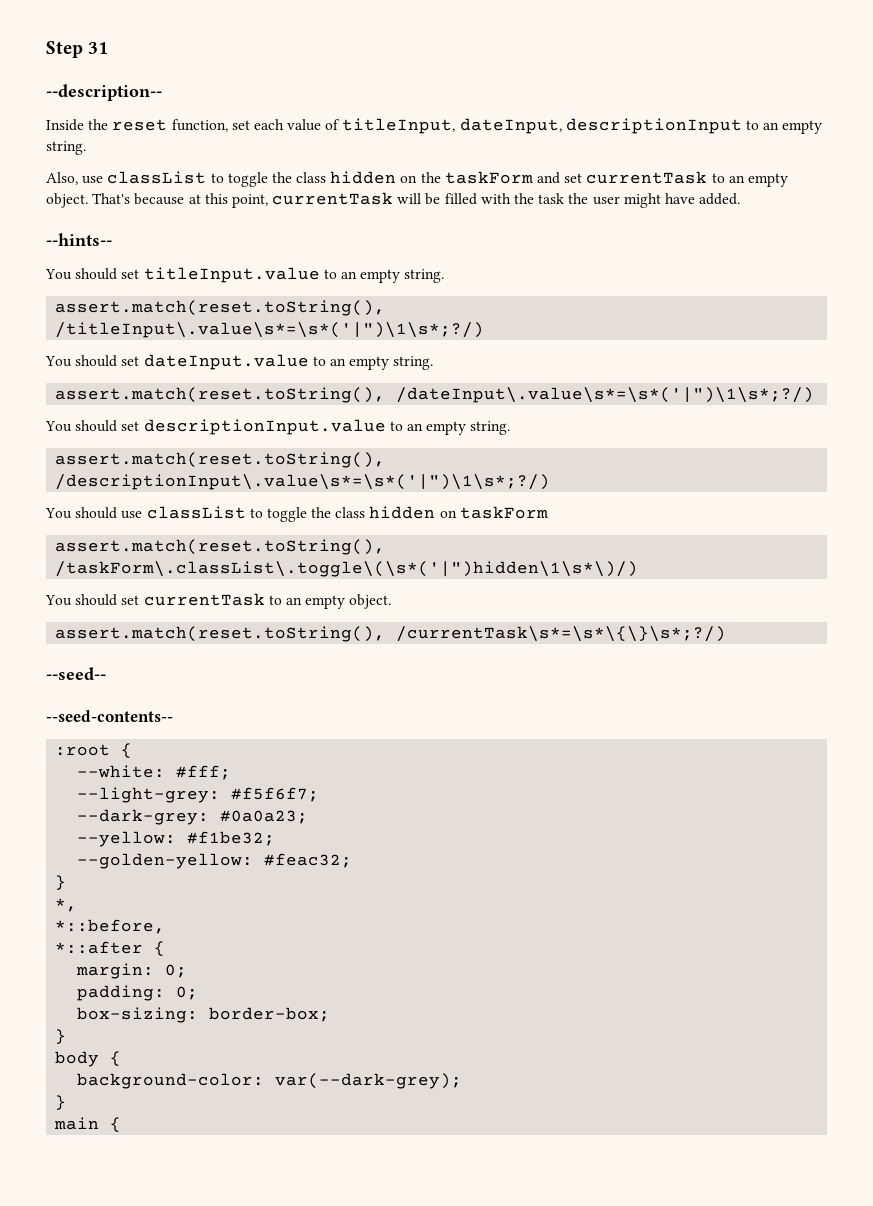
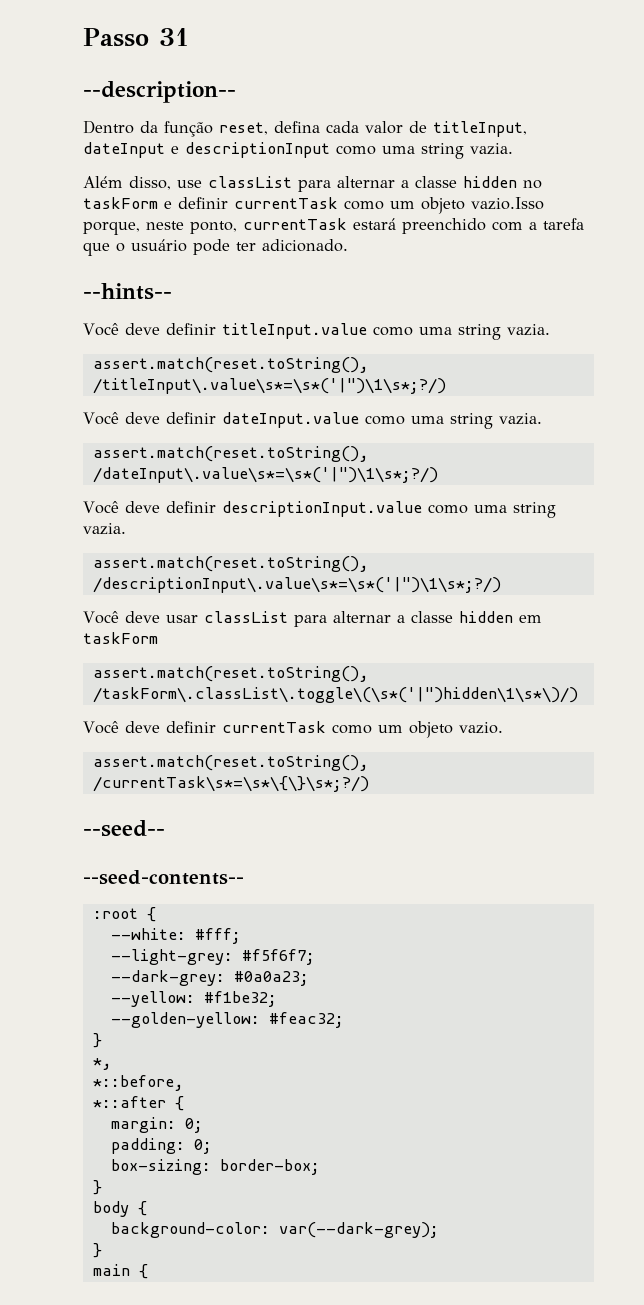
- Step 31
+ Passo 31
- Inside the reset function, set each value of titleInput, dateInput, descriptionInput to an empty string.
- Also, use classList to toggle the class hidden on the taskForm and set currentTask to an empty object. That's because at this point, currentTask will be filled with the task the user might have added.
+ Dentro da função reset, defina cada valor de titleInput, dateInput e descriptionInput como uma string vazia.
+ Além disso, use classList para alternar a classe hidden no taskForm e definir currentTask como um objeto vazio.Isso porque, neste ponto, currentTask estará preenchido com a tarefa que o usuário pode ter adicionado.
  --hints--
- You should set titleInput.value to an empty string.
+ Você deve definir titleInput.value como uma string vazia.
  assert.match(reset.toString(), /titleInput\.value\s*=\s*('|")\1\s*;?/)
- You should set dateInput.value to an empty string.
+ Você deve definir dateInput.value como uma string vazia.
  assert.match(reset.toString(), /dateInput\.value\s*=\s*('|")\1\s*;?/)
- You should set descriptionInput.value to an empty string.
+ Você deve definir descriptionInput.value como uma string vazia.
  assert.match(reset.toString(), /descriptionInput\.value\s*=\s*('|")\1\s*;?/)
- You should use classList to toggle the class hidden on taskForm
+ Você deve usar classList para alternar a classe hidden em taskForm
  assert.match(reset.toString(), /taskForm\.classList\.toggle\(\s*('|")hidden\1\s*\)/)
- You should set currentTask to an empty object.
+ Você deve definir currentTask como um objeto vazio.

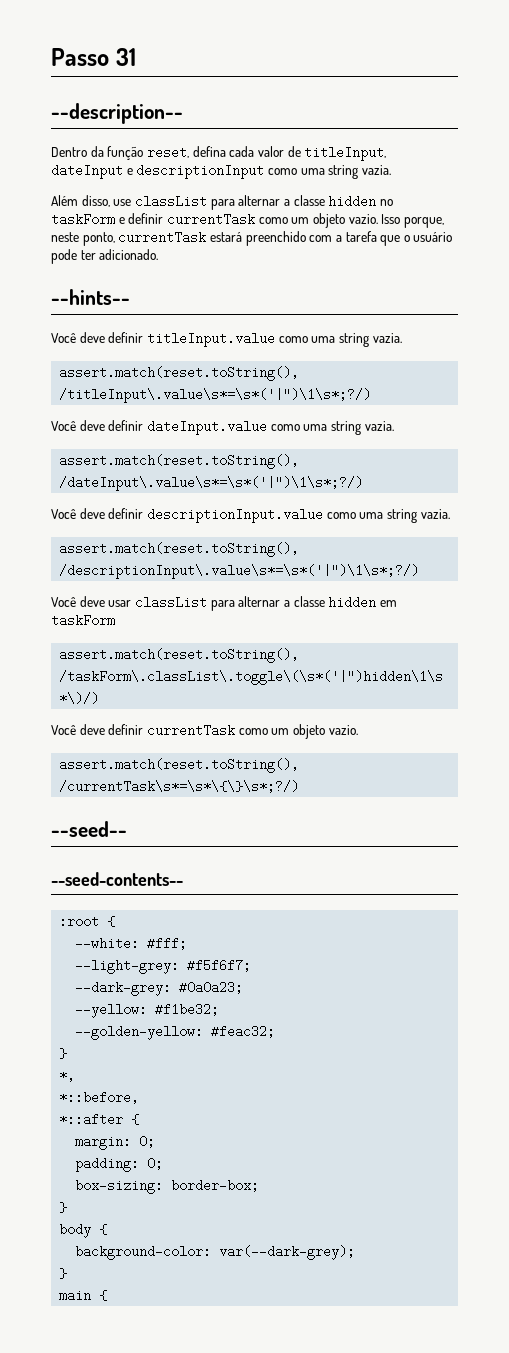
- Além disso, use classList para alternar a classe hidden no taskForm e definir currentTask como um objeto vazio.Isso porque, neste ponto, currentTask estará preenchido com a tarefa que o usuário pode ter adicionado.
+ Além disso, use classList para alternar a classe hidden no taskForm e definir currentTask como um objeto vazio. Isso porque, neste ponto, currentTask estará preenchido com a tarefa que o usuário pode ter adicionado.

